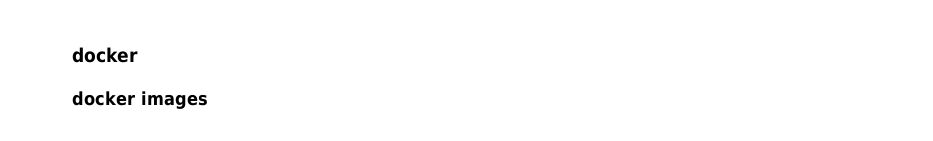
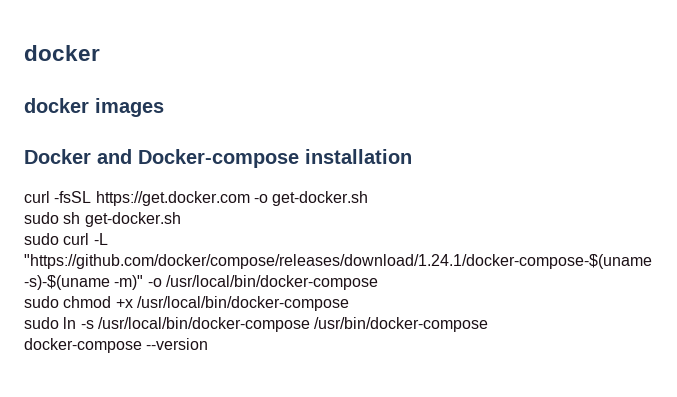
+ Docker and Docker-compose installation
+ curl -fsSL https://get.docker.com -o get-docker.sh
+ sudo sh get-docker.sh
+ sudo curl -L "https://github.com/docker/compose/releases/download/1.24.1/docker-compose-$(uname -s)-$(uname -m)" -o /usr/local/bin/docker-compose
+ sudo chmod +x /usr/local/bin/docker-compose
+ sudo ln -s /usr/local/bin/docker-compose /usr/bin/docker-compose
+ docker-compose --version

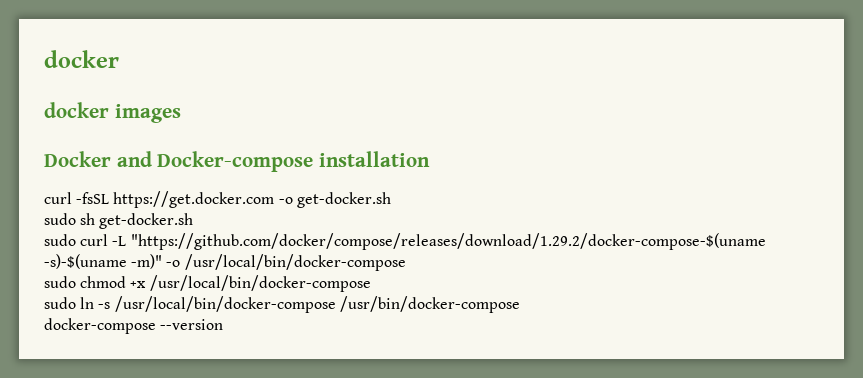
- sudo curl -L "https://github.com/docker/compose/releases/download/1.24.1/docker-compose-$(uname -s)-$(uname -m)" -o /usr/local/bin/docker-compose
+ sudo curl -L "https://github.com/docker/compose/releases/download/1.29.2/docker-compose-$(uname -s)-$(uname -m)" -o /usr/local/bin/docker-compose

